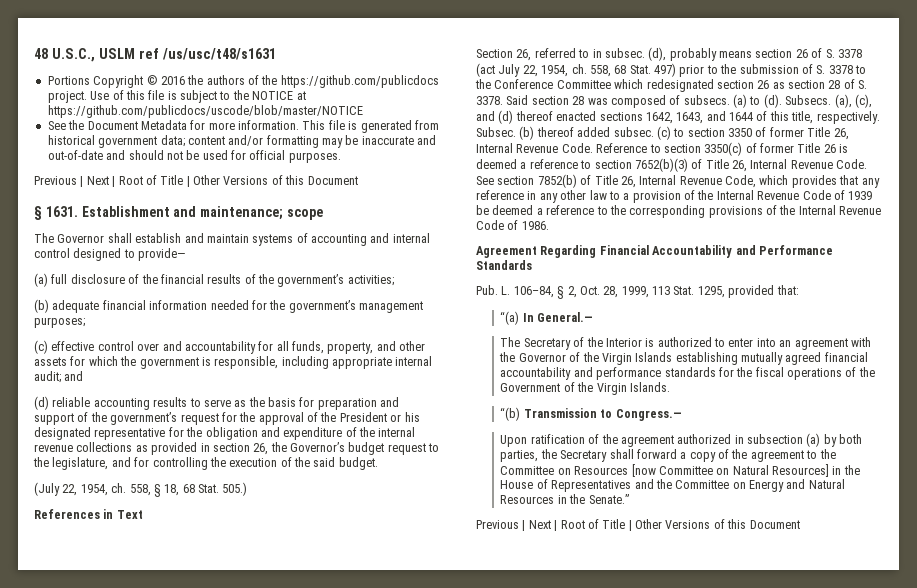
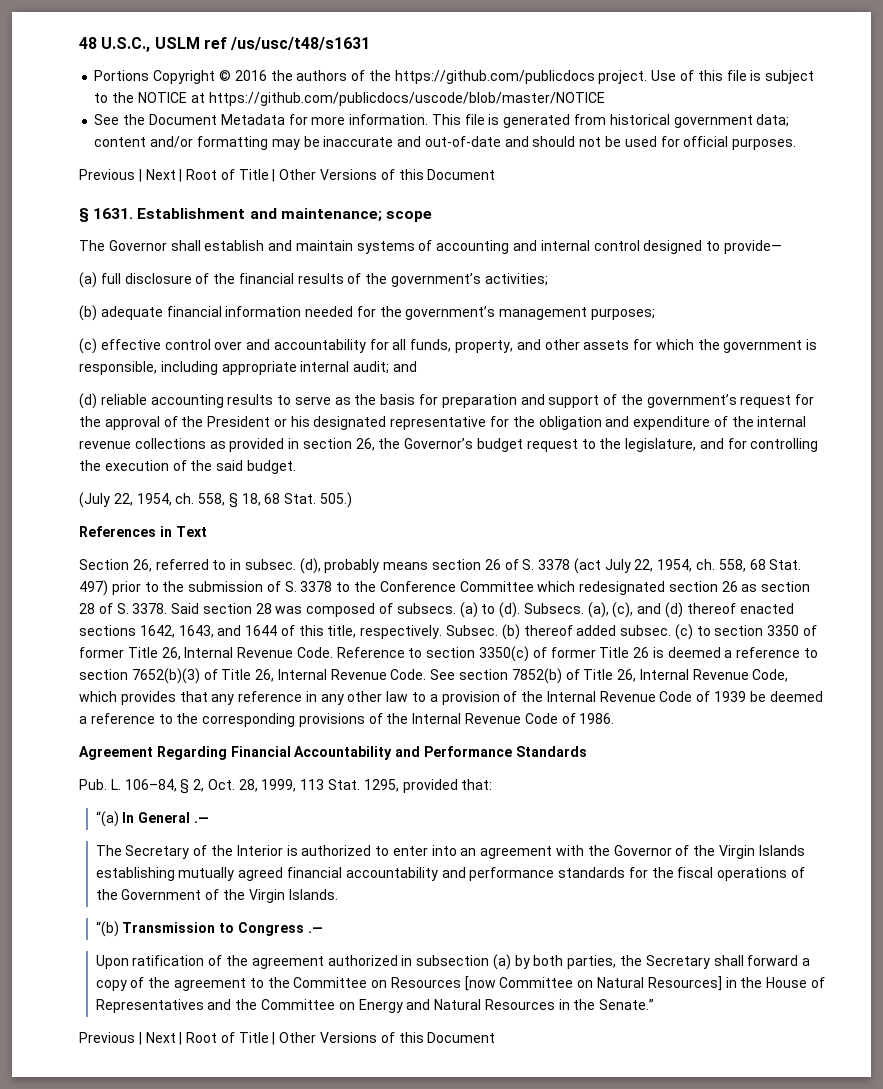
- “(a) In General.—
+ “(a) In General .—
- “(b) Transmission to Congress.—
+ “(b) Transmission to Congress .—

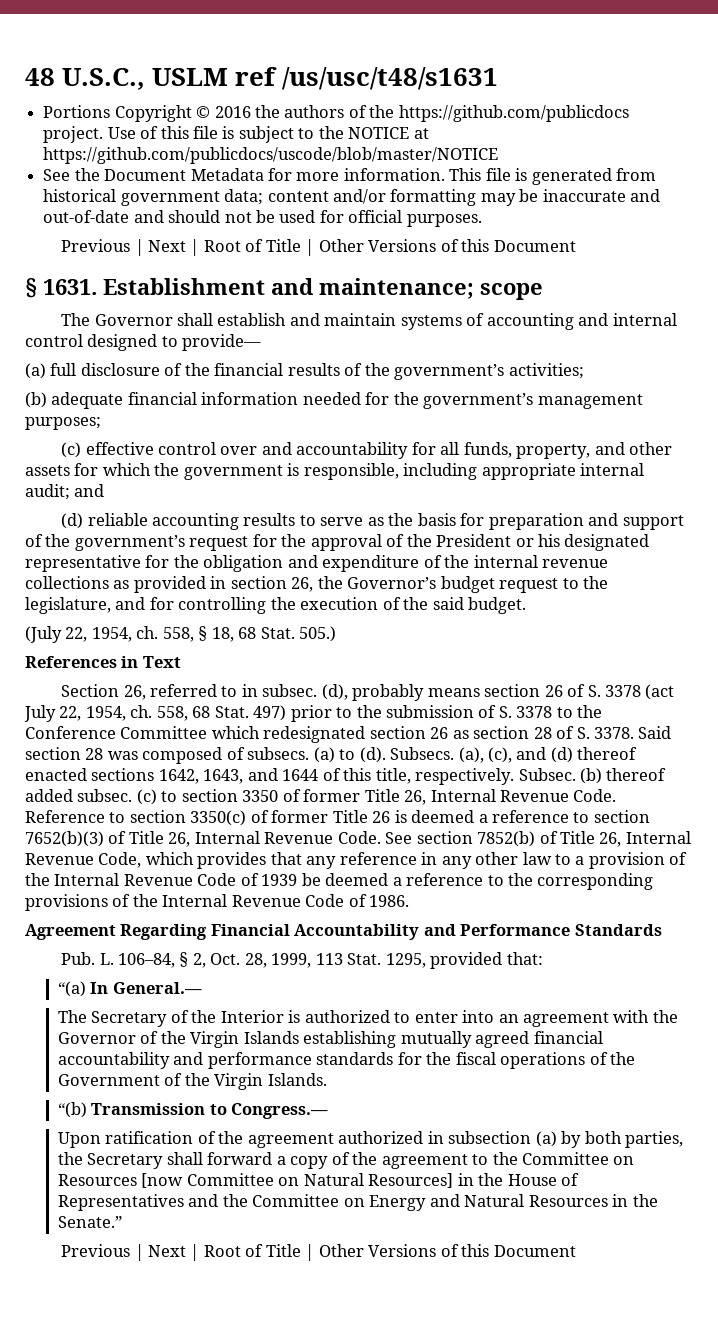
- “(a) In General .—
+ “(a) In General.—
- “(b) Transmission to Congress .—
+ “(b) Transmission to Congress.—

